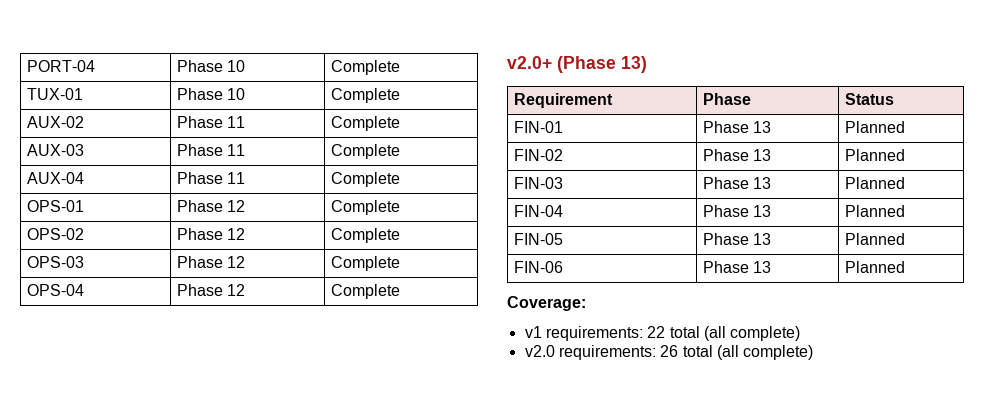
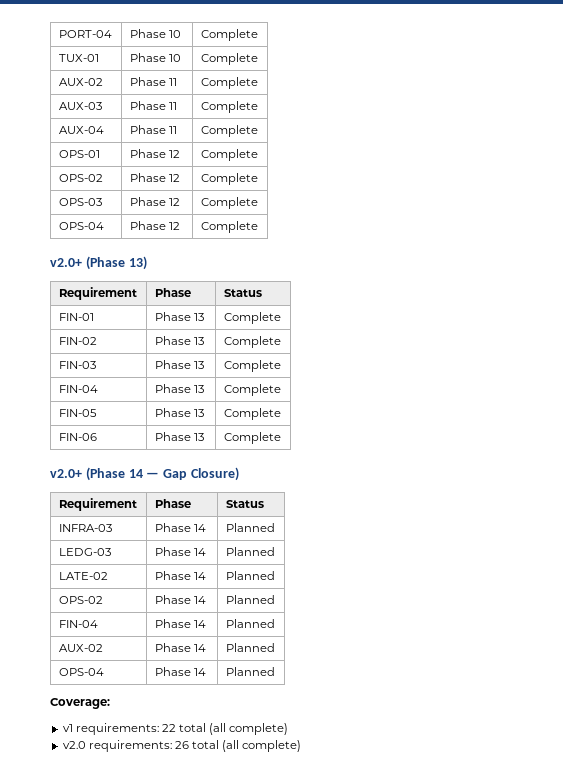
- FIN-01 | Phase 13 | Planned
+ FIN-01 | Phase 13 | Complete
- FIN-02 | Phase 13 | Planned
+ FIN-02 | Phase 13 | Complete
- FIN-03 | Phase 13 | Planned
+ FIN-03 | Phase 13 | Complete
- FIN-04 | Phase 13 | Planned
+ FIN-04 | Phase 13 | Complete
- FIN-05 | Phase 13 | Planned
+ FIN-05 | Phase 13 | Complete
- FIN-06 | Phase 13 | Planned
+ FIN-06 | Phase 13 | Complete
+ v2.0+ (Phase 14 — Gap Closure)
+ Requirement | Phase | Status
+ INFRA-03 | Phase 14 | Planned
+ LEDG-03 | Phase 14 | Planned
+ LATE-02 | Phase 14 | Planned
+ OPS-02 | Phase 14 | Planned
+ FIN-04 | Phase 14 | Planned
+ AUX-02 | Phase 14 | Planned
+ OPS-04 | Phase 14 | Planned

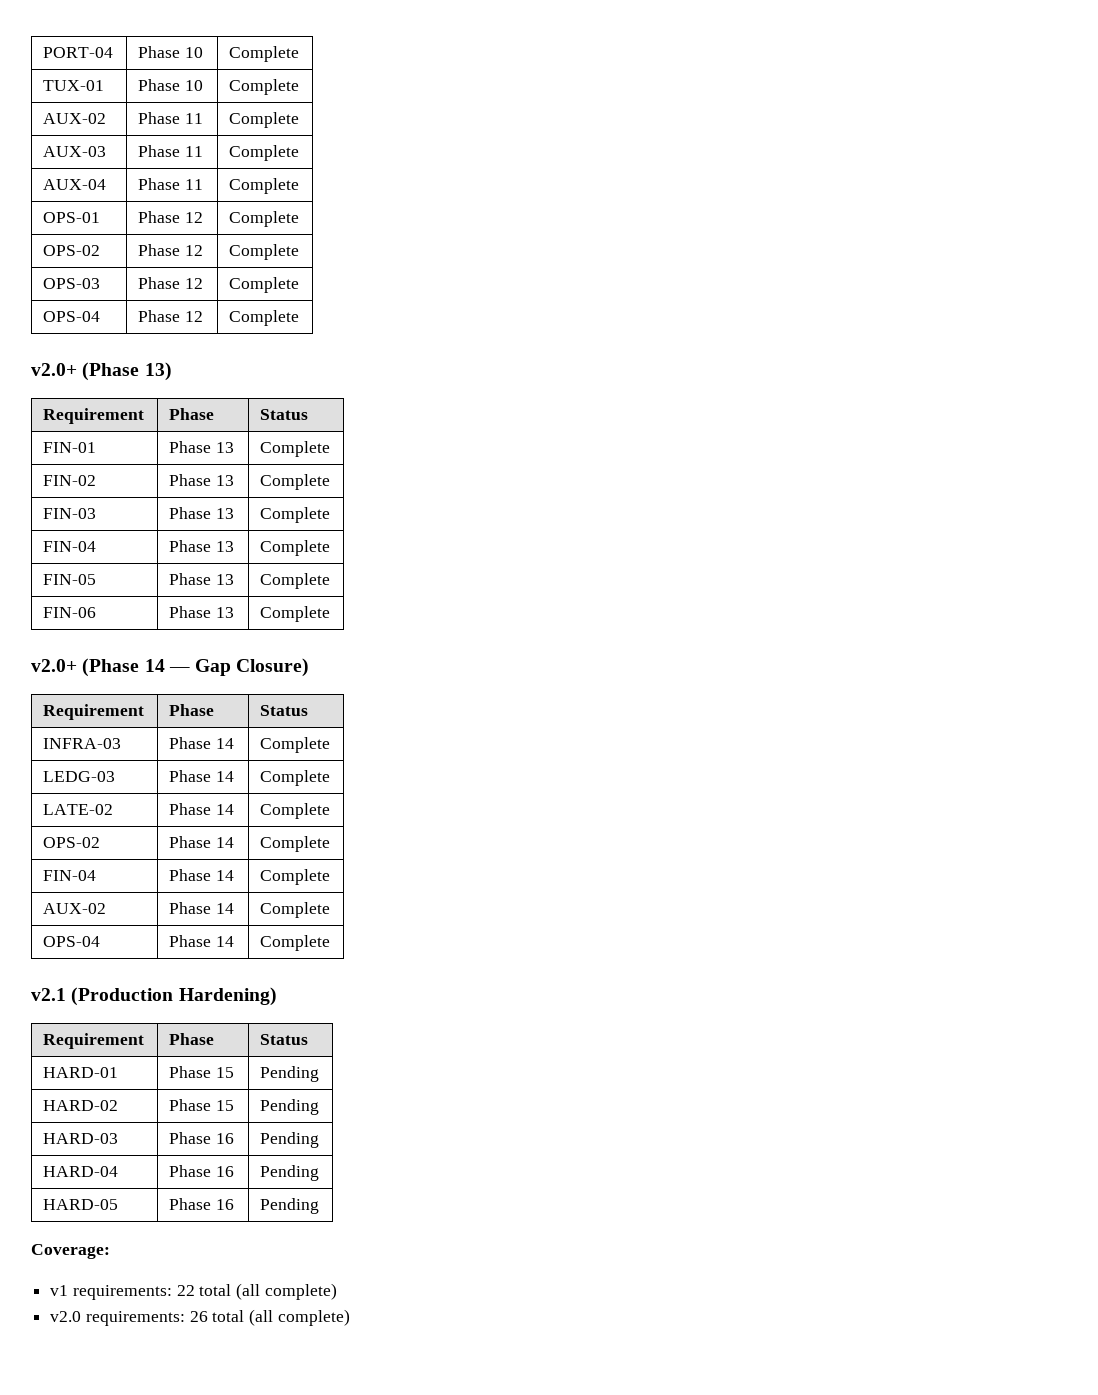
- INFRA-03 | Phase 14 | Planned
+ INFRA-03 | Phase 14 | Complete
- LEDG-03 | Phase 14 | Planned
+ LEDG-03 | Phase 14 | Complete
- LATE-02 | Phase 14 | Planned
+ LATE-02 | Phase 14 | Complete
- OPS-02 | Phase 14 | Planned
+ OPS-02 | Phase 14 | Complete
- FIN-04 | Phase 14 | Planned
+ FIN-04 | Phase 14 | Complete
- AUX-02 | Phase 14 | Planned
+ AUX-02 | Phase 14 | Complete
- OPS-04 | Phase 14 | Planned
+ OPS-04 | Phase 14 | Complete
+ v2.1 (Production Hardening)
+ Requirement | Phase | Status
+ HARD-01 | Phase 15 | Pending
+ HARD-02 | Phase 15 | Pending
+ HARD-03 | Phase 16 | Pending
+ HARD-04 | Phase 16 | Pending
+ HARD-05 | Phase 16 | Pending

